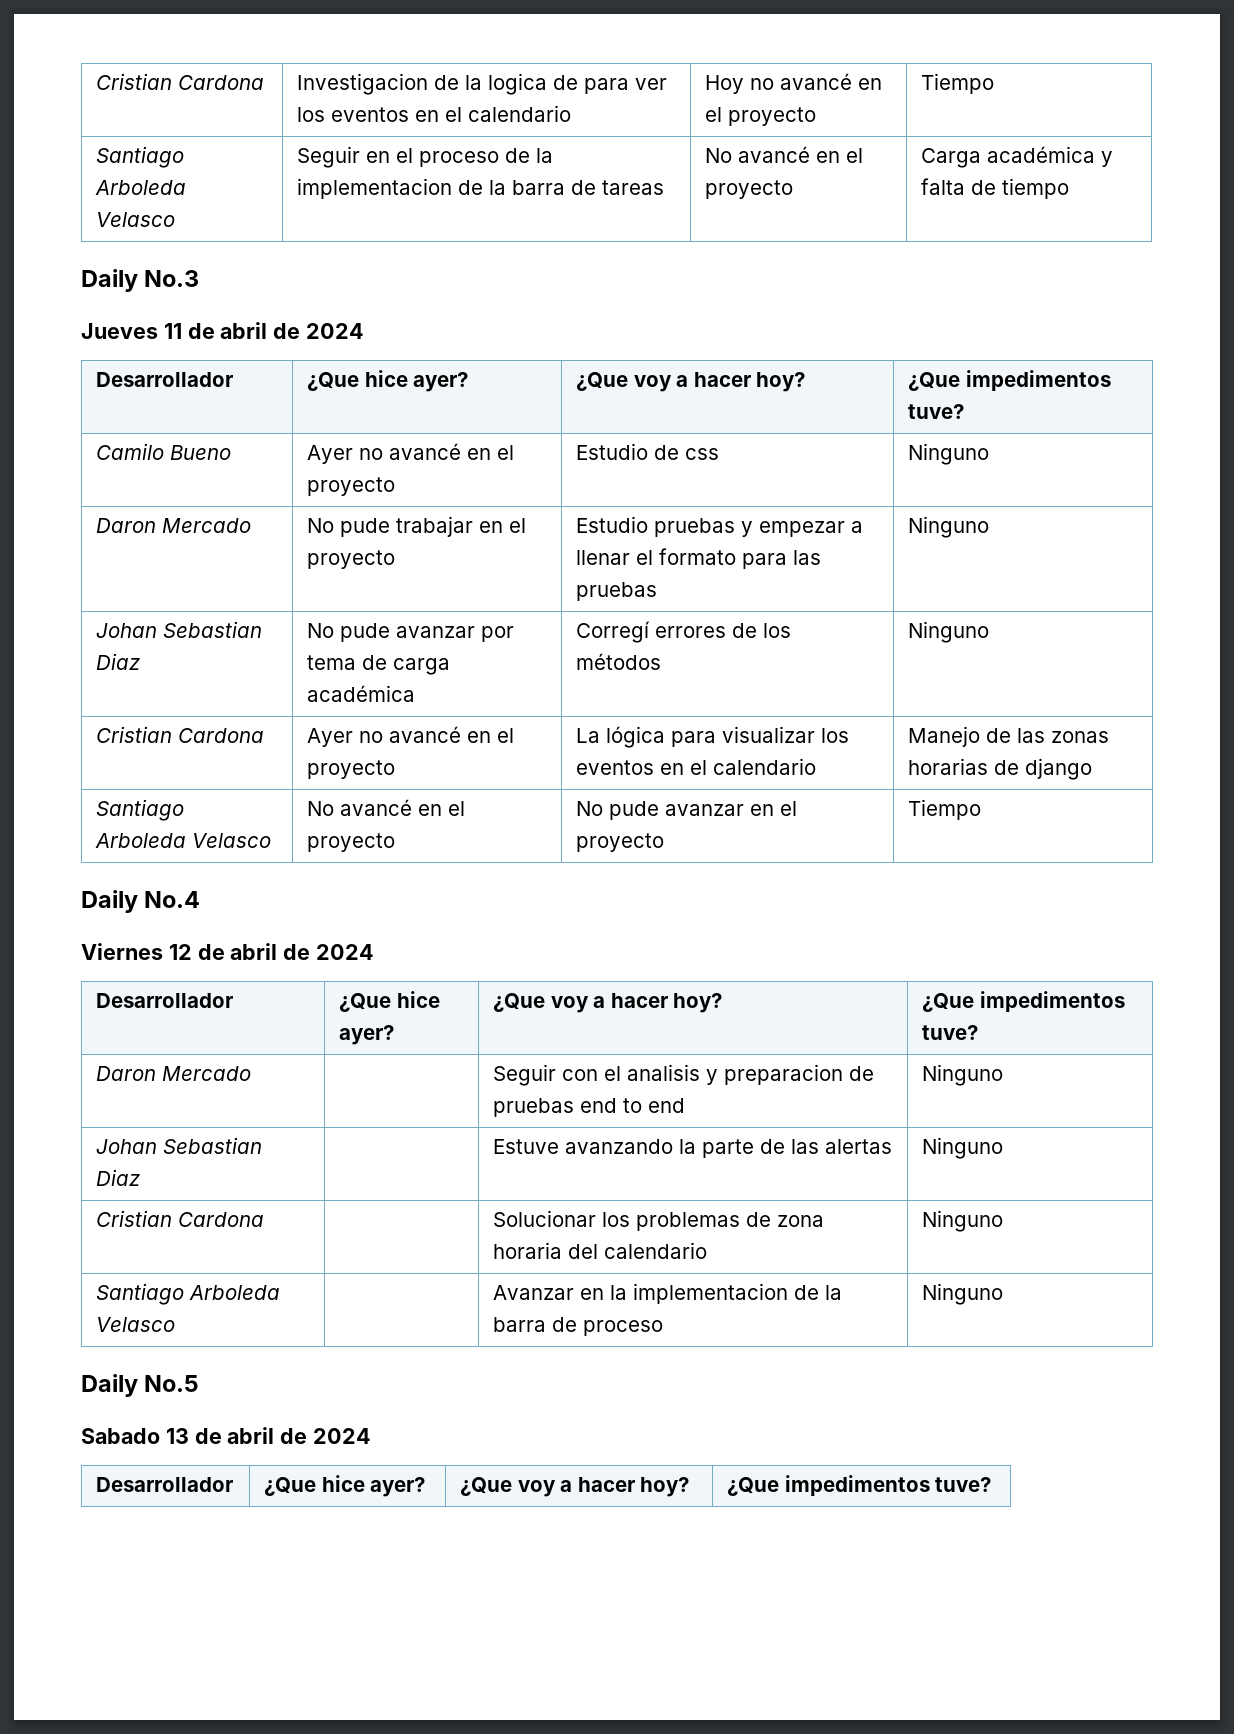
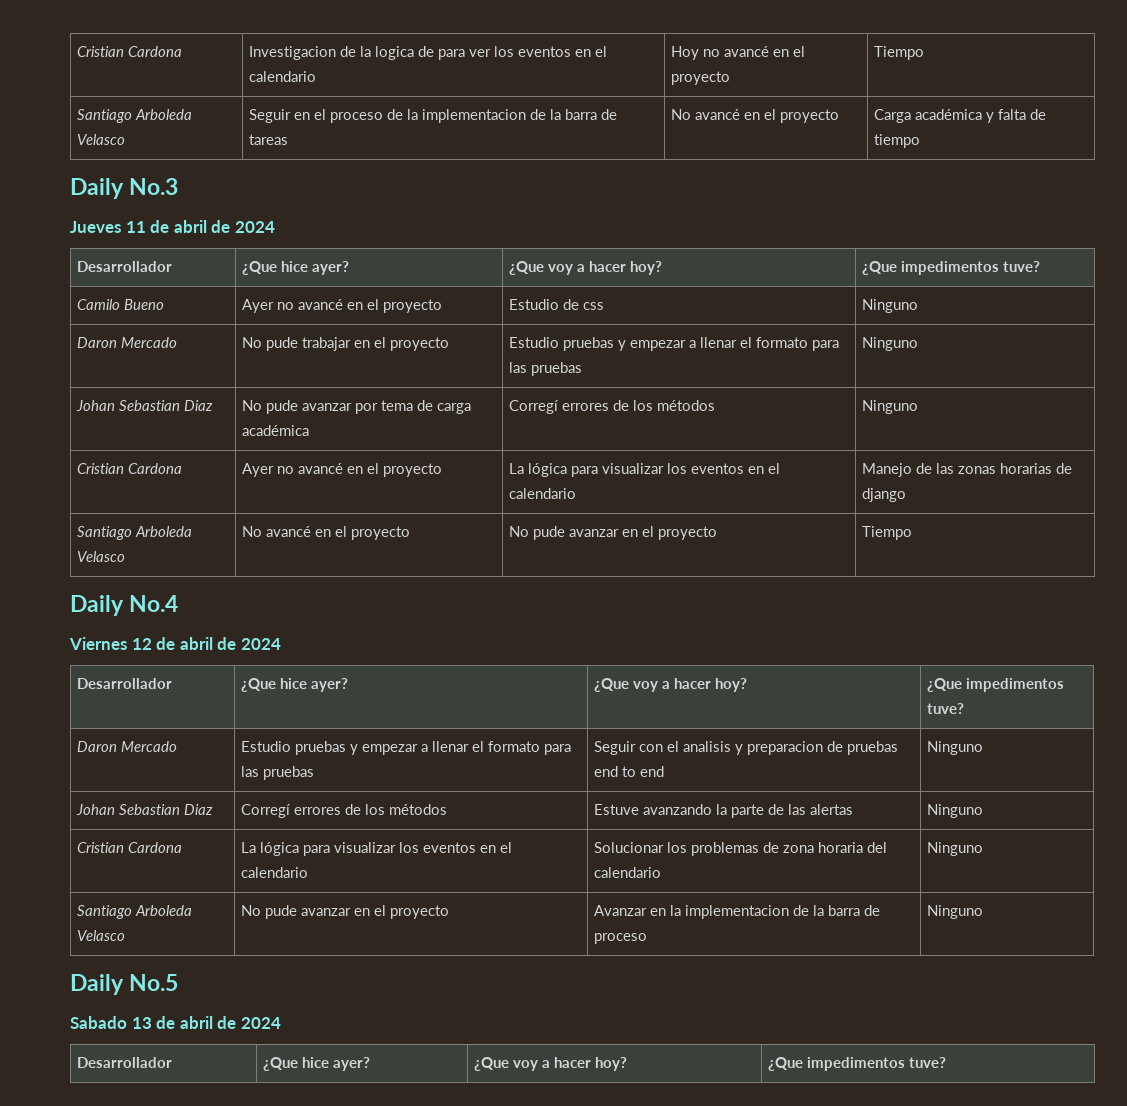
- Daron Mercado | | Seguir con el analisis y preparacion de pruebas end to end | Ninguno
+ Daron Mercado | Estudio pruebas y empezar a llenar el formato para las pruebas | Seguir con el analisis y preparacion de pruebas end to end | Ninguno
- Johan Sebastian Diaz | | Estuve avanzando la parte de las alertas | Ninguno
+ Johan Sebastian Diaz | Corregí errores de los métodos | Estuve avanzando la parte de las alertas | Ninguno
- Cristian Cardona | | Solucionar los problemas de zona horaria del calendario | Ninguno
+ Cristian Cardona | La lógica para visualizar los eventos en el calendario | Solucionar los problemas de zona horaria del calendario | Ninguno
- Santiago Arboleda Velasco | | Avanzar en la implementacion de la barra de proceso | Ninguno
+ Santiago Arboleda Velasco | No pude avanzar en el proyecto | Avanzar en la implementacion de la barra de proceso | Ninguno

